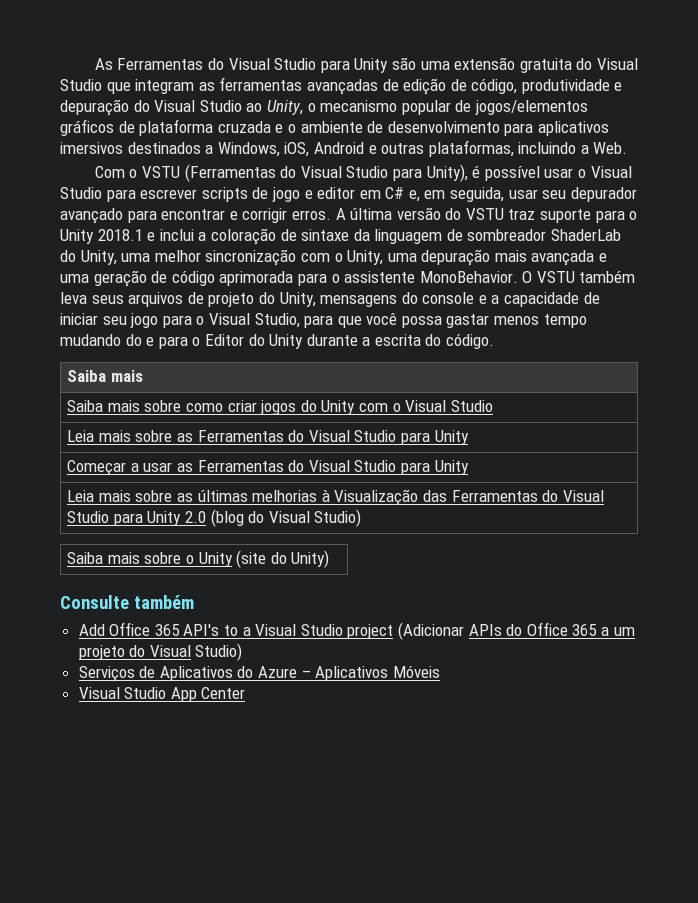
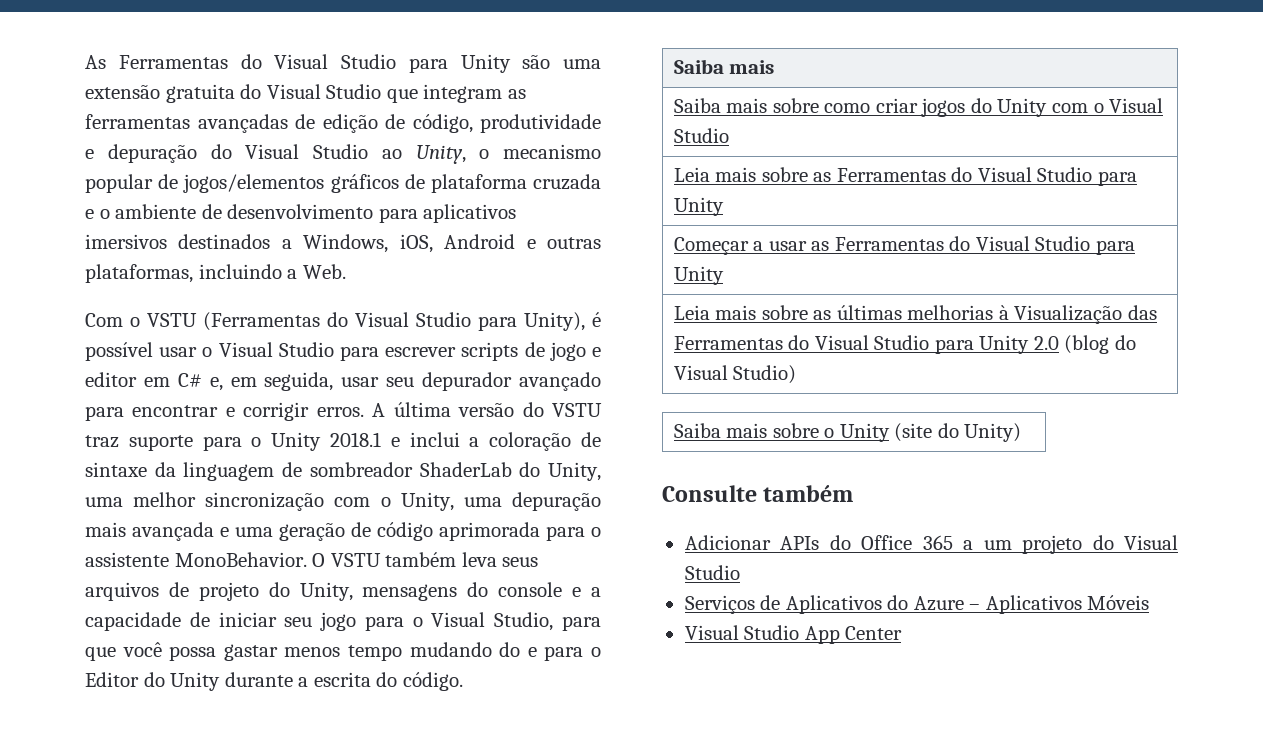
- Add Office 365 API's to a Visual Studio project (Adicionar APIs do Office 365 a um projeto do Visual Studio)
+ Adicionar APIs do Office 365 a um projeto do Visual Studio

